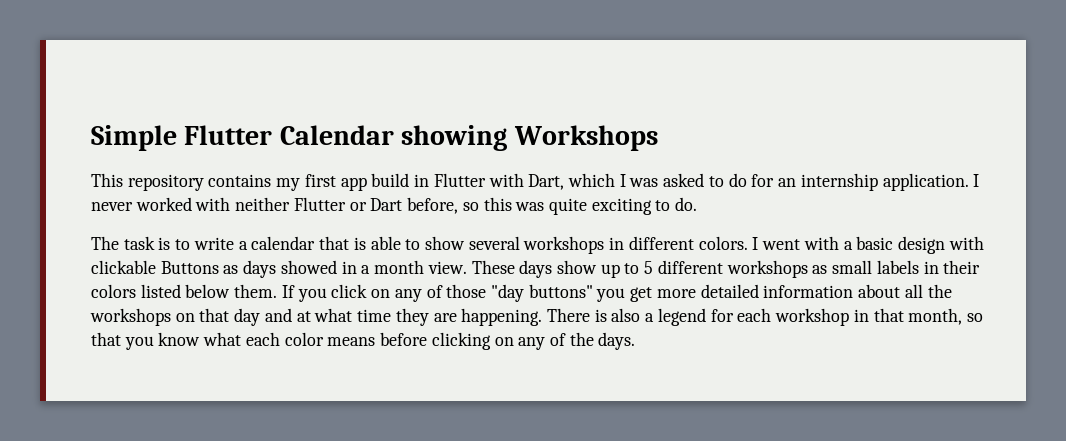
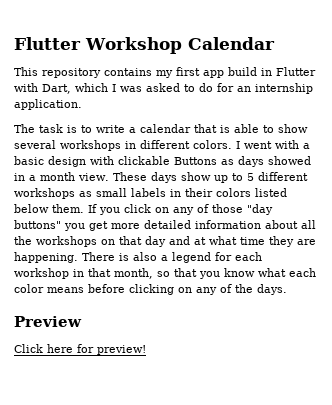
- Simple Flutter Calendar showing Workshops
+ Flutter Workshop Calendar
- I never worked with neither Flutter or Dart before, so this was quite exciting to do.
+ Preview
+ Click here for preview!

